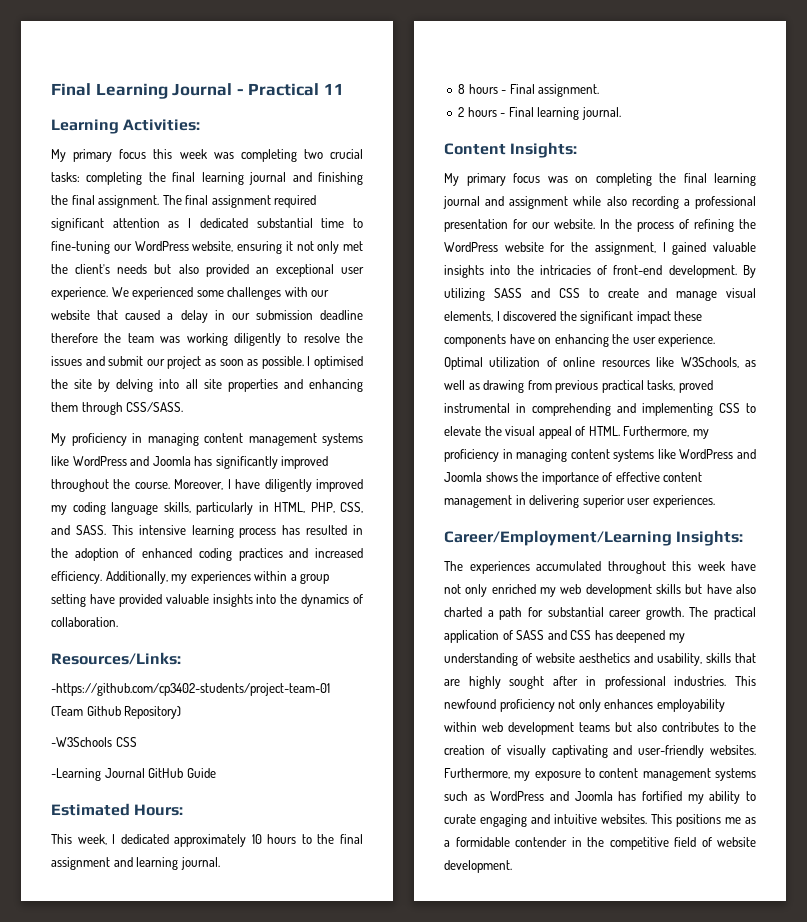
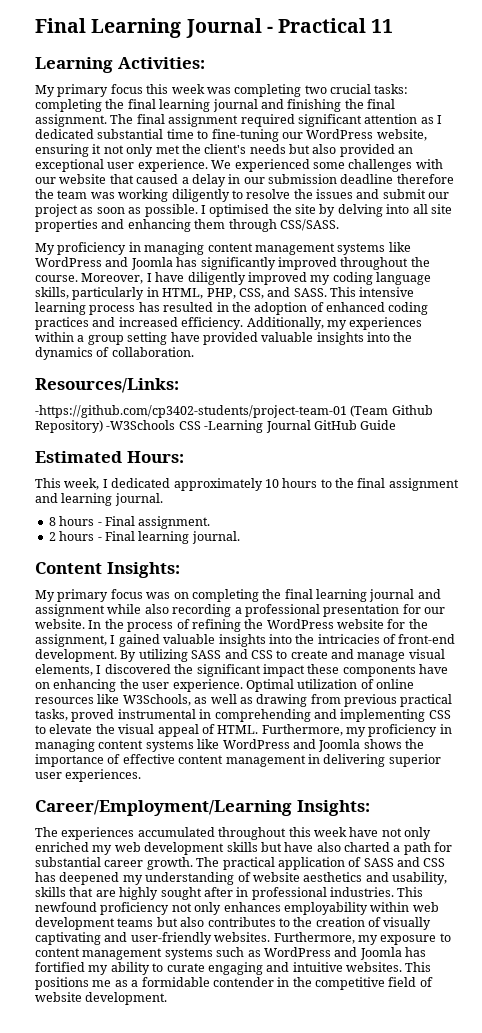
- -https://github.com/cp3402-students/project-team-01 (Team Github Repository)
- -W3Schools CSS
- -Learning Journal GitHub Guide
+ -https://github.com/cp3402-students/project-team-01 (Team Github Repository) -W3Schools CSS -Learning Journal GitHub Guide

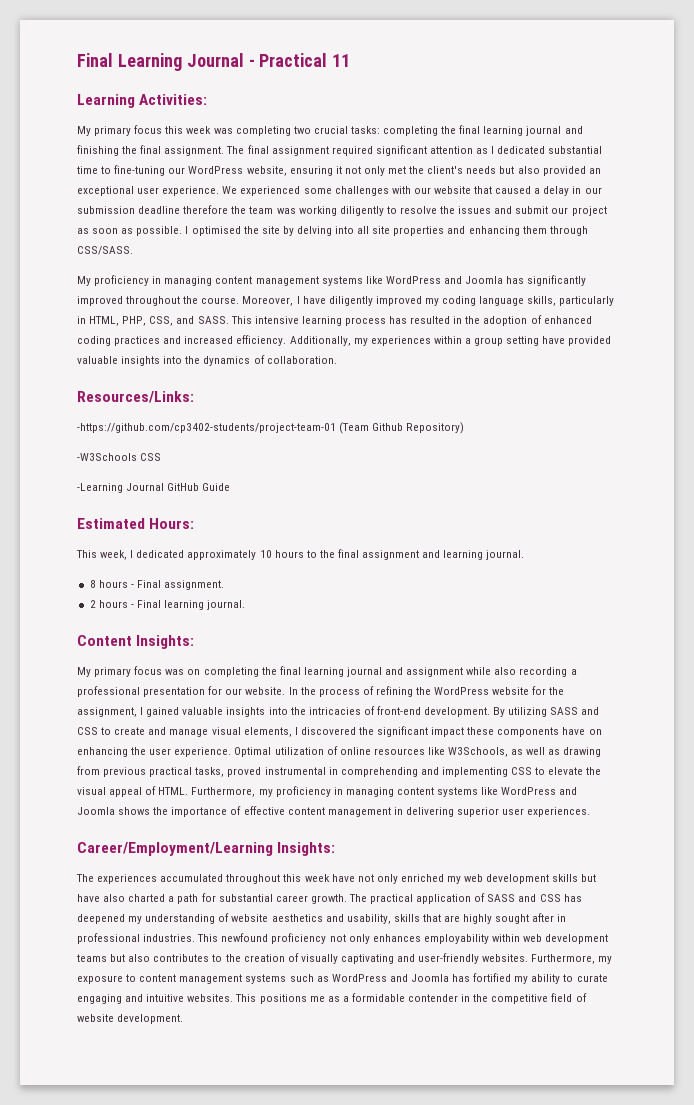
- -https://github.com/cp3402-students/project-team-01 (Team Github Repository) -W3Schools CSS -Learning Journal GitHub Guide
+ -https://github.com/cp3402-students/project-team-01 (Team Github Repository)
+ -W3Schools CSS
+ -Learning Journal GitHub Guide

